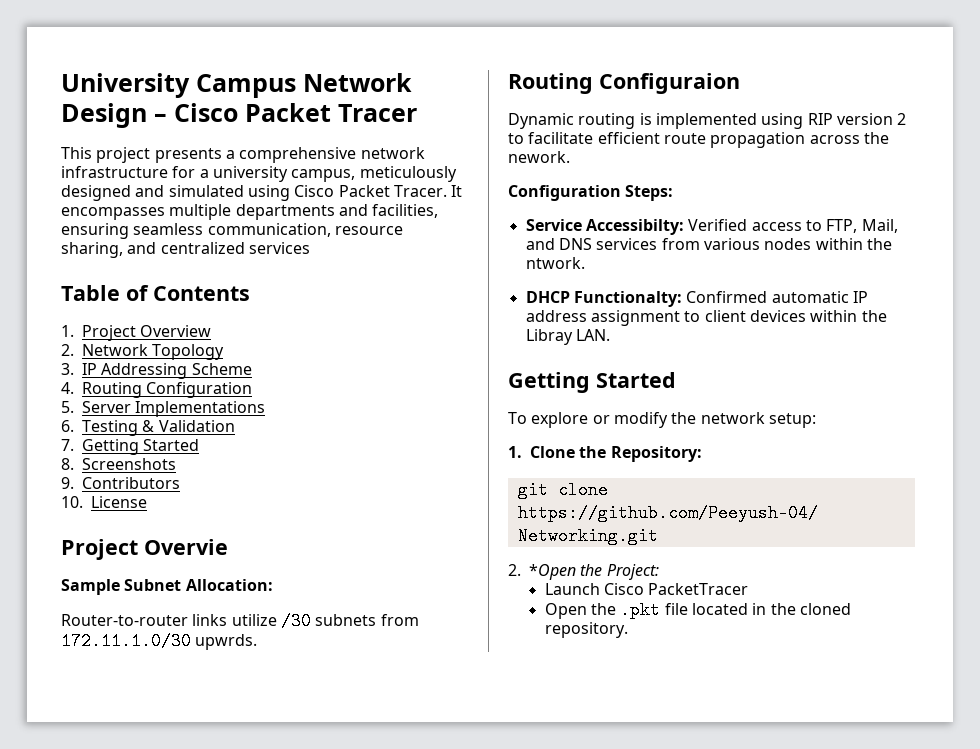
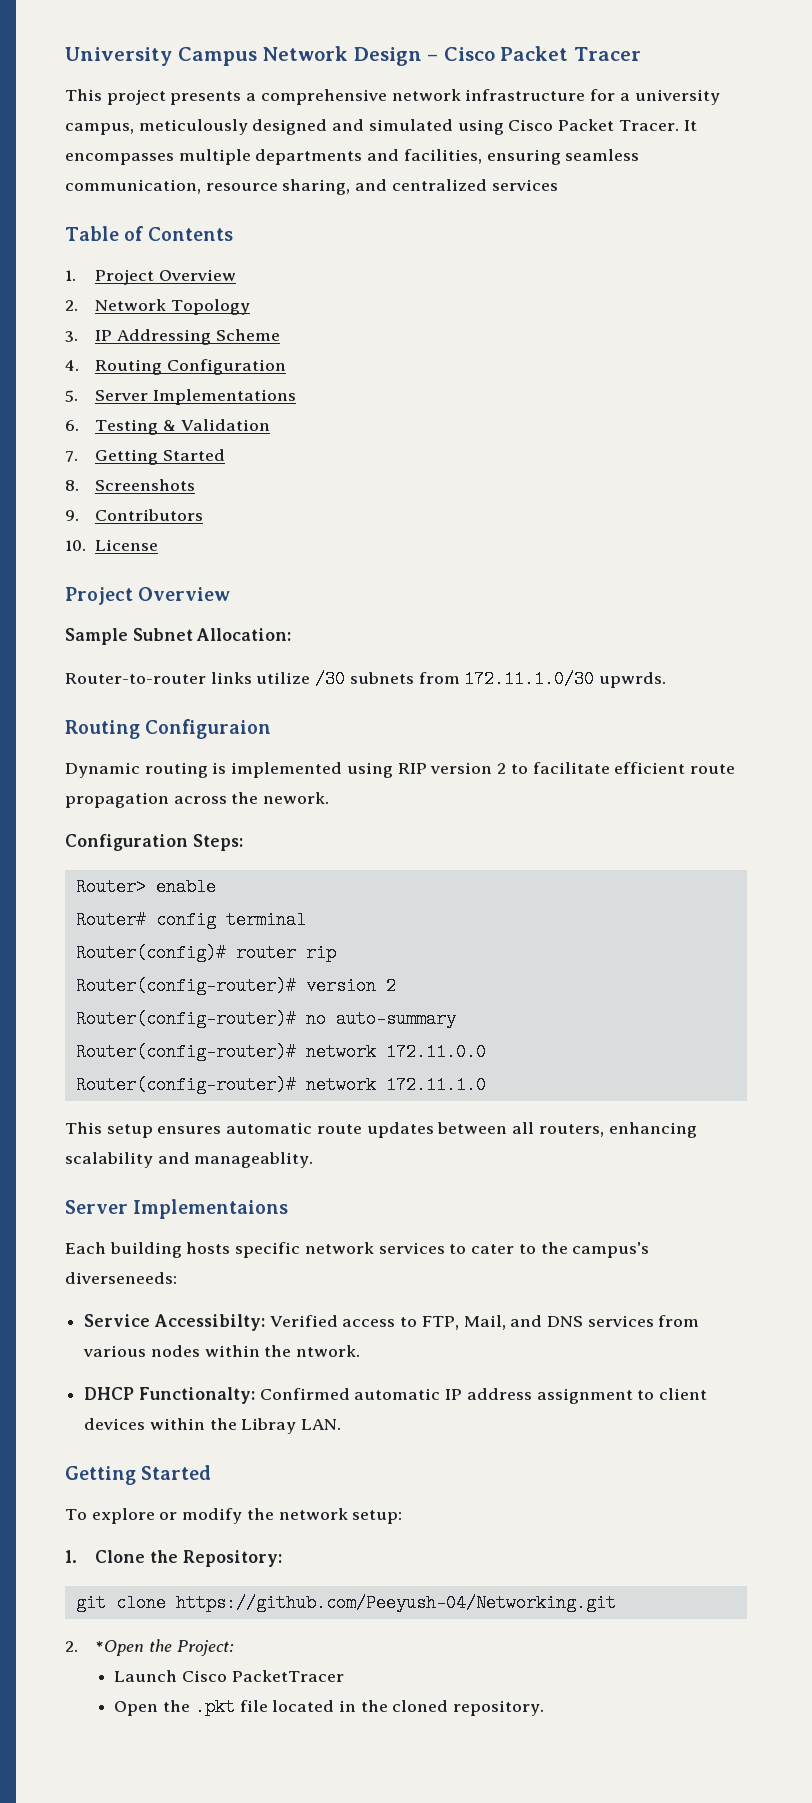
  10. License
- Project Overvie
+ Project Overview
+ Router> enable
+ Router# config terminal
+ Router(config)# router rip
+ Router(config-router)# version 2
+ Router(config-router)# no auto-summary
+ Router(config-router)# network 172.11.0.0
+ Router(config-router)# network 172.11.1.0
+ This setup ensures automatic route updates between all routers, enhancing scalability and manageablity.
+ Server Implementaions
+ Each building hosts specific network services to cater to the campus's diverseneeds:

